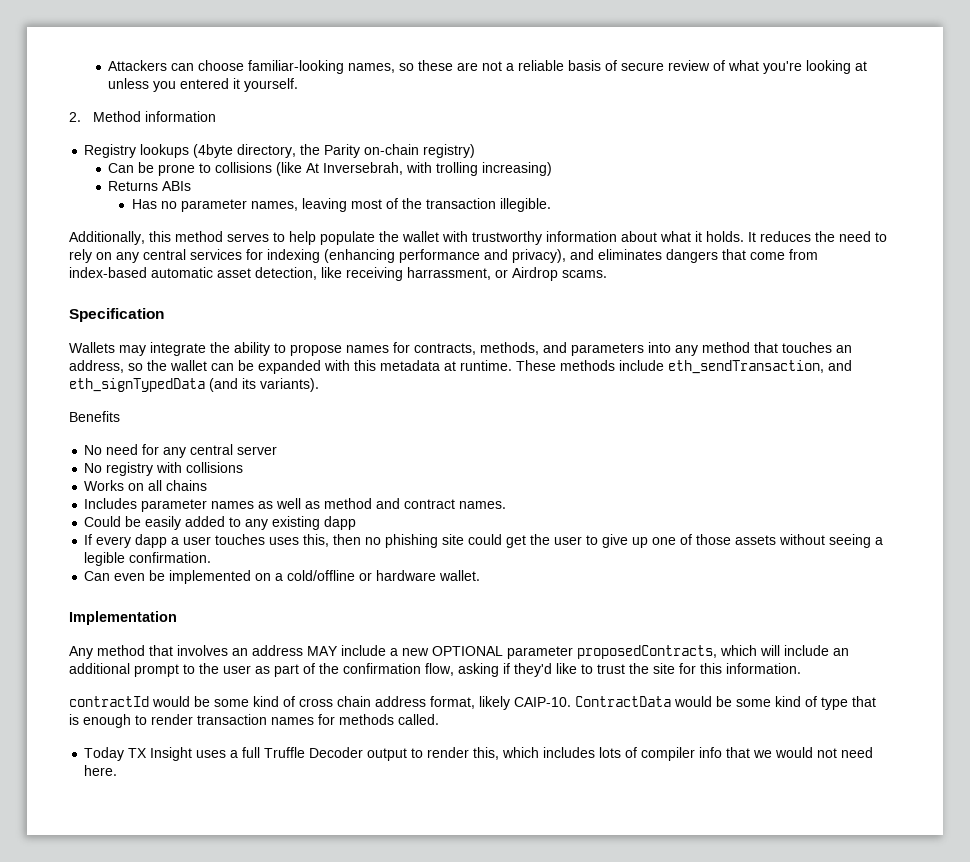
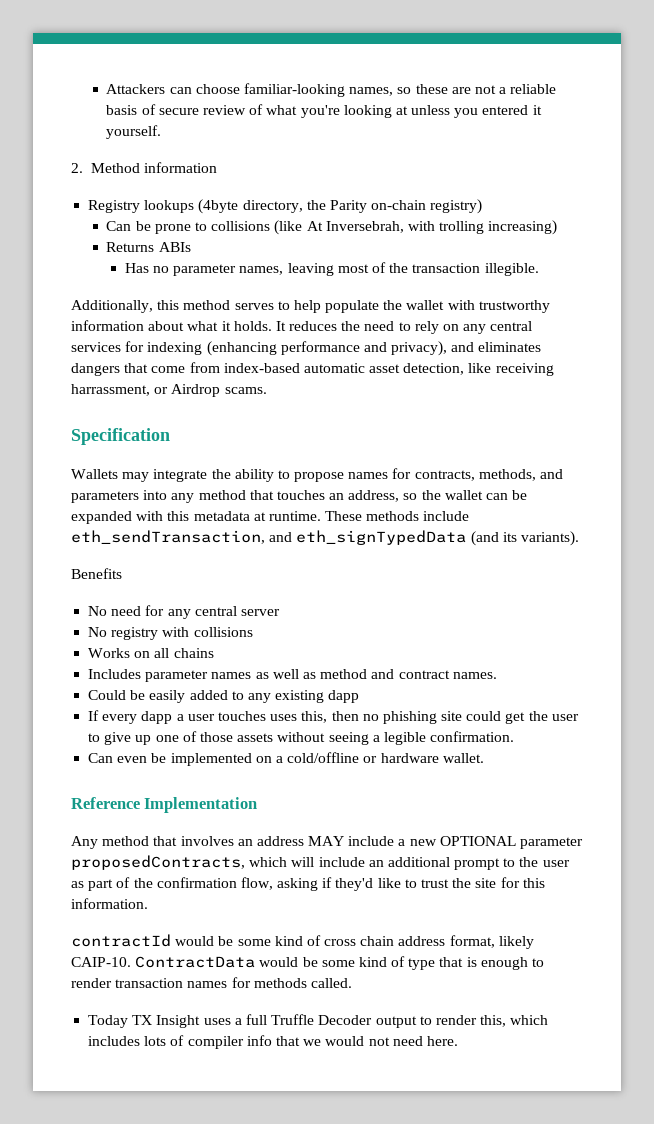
- Implementation
+ Reference Implementation

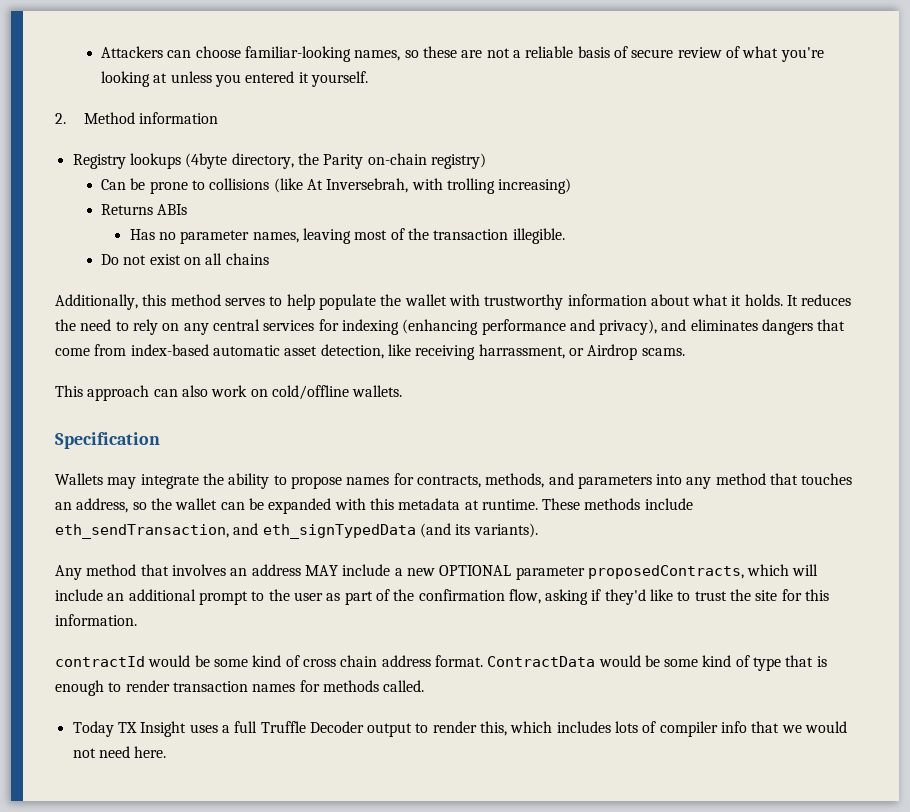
+ Do not exist on all chains
+ This approach can also work on cold/offline wallets.
- Benefits
- No need for any central server
- No registry with collisions
- Works on all chains
- Includes parameter names as well as method and contract names.
- Could be easily added to any existing dapp
- If every dapp a user touches uses this, then no phishing site could get the user to give up one of those assets without seeing a legible confirmation.
- Can even be implemented on a cold/offline or hardware wallet.
- Reference Implementation
- contractId would be some kind of cross chain address format, likely CAIP-10.
+ contractId would be some kind of cross chain address format.

